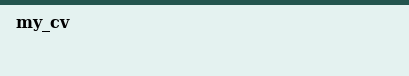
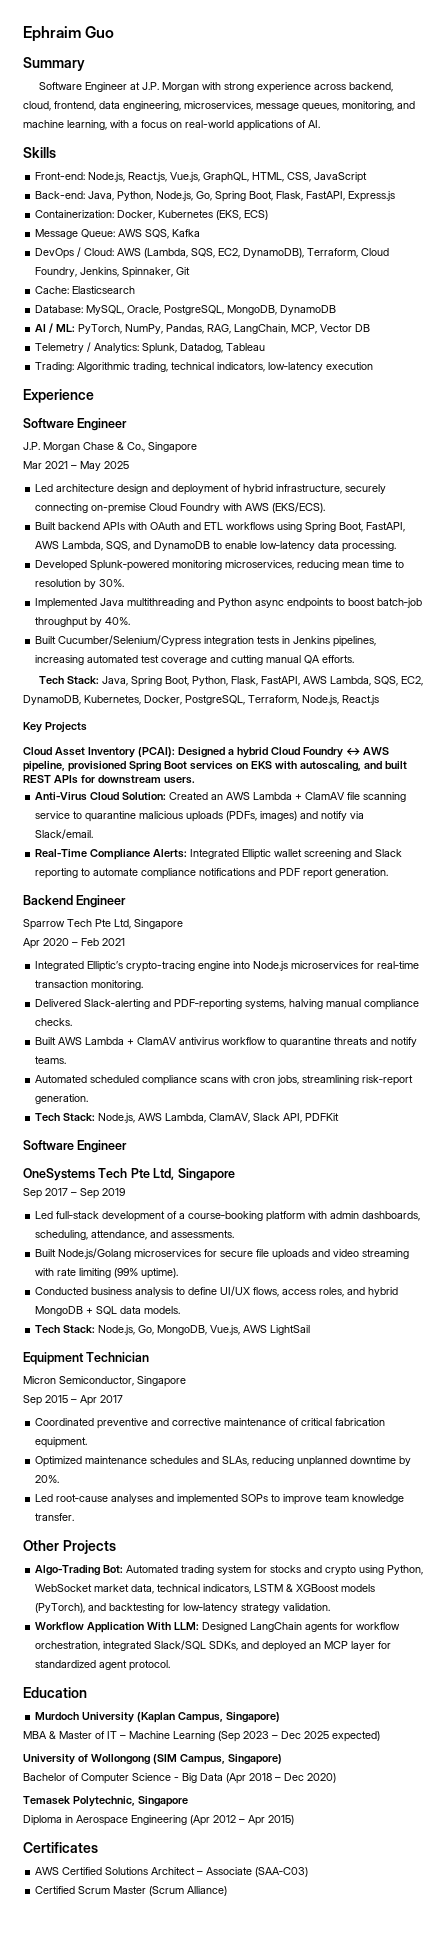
- my_cv
+ Ephraim Guo
+ Summary
+ Software Engineer at J.P. Morgan with strong experience across backend, cloud, frontend, data engineering, microservices, message queues, monitoring, and machine learning, with a focus on real-world applications of AI.
+ Skills
+ Front-end: Node.js, React.js, Vue.js, GraphQL, HTML, CSS, JavaScript
+ Back-end: Java, Python, Node.js, Go, Spring Boot, Flask, FastAPI, Express.js
+ Containerization: Docker, Kubernetes (EKS, ECS)
+ Message Queue: AWS SQS, Kafka
+ DevOps / Cloud: AWS (Lambda, SQS, EC2, DynamoDB), Terraform, Cloud Foundry, Jenkins, Spinnaker, Git
+ Cache: Elasticsearch
+ Database: MySQL, Oracle, PostgreSQL, MongoDB, DynamoDB
+ AI / ML: PyTorch, NumPy, Pandas, RAG, LangChain, MCP, Vector DB
+ Telemetry / Analytics: Splunk, Datadog, Tableau
+ Trading: Algorithmic trading, technical indicators, low‑latency execution
+ Experience
+ Software Engineer
+ J.P. Morgan Chase & Co., Singapore
+ Mar 2021 – May 2025
+ Led architecture design and deployment of hybrid infrastructure, securely connecting on-premise Cloud Foundry with AWS (EKS/ECS).
+ Built backend APIs with OAuth and ETL workflows using Spring Boot, FastAPI, AWS Lambda, SQS, and DynamoDB to enable low‑latency data processing.
+ Developed Splunk‑powered monitoring microservices, reducing mean time to resolution by 30%.
+ Implemented Java multithreading and Python async endpoints to boost batch‑job throughput by 40%.
+ Built Cucumber/Selenium/Cypress integration tests in Jenkins pipelines, increasing automated test coverage and cutting manual QA efforts.
+ Tech Stack: Java, Spring Boot, Python, Flask, FastAPI, AWS Lambda, SQS, EC2, DynamoDB, Kubernetes, Docker, PostgreSQL, Terraform, Node.js, React.js
+ Key Projects
+ Cloud Asset Inventory (PCAI): Designed a hybrid Cloud Foundry ↔ AWS pipeline, provisioned Spring Boot services on EKS with autoscaling, and built REST APIs for downstream users.
+ Anti‑Virus Cloud Solution: Created an AWS Lambda + ClamAV file scanning service to quarantine malicious uploads (PDFs, images) and notify via Slack/email.
+ Real‑Time Compliance Alerts: Integrated Elliptic wallet screening and Slack reporting to automate compliance notifications and PDF report generation.
+ Backend Engineer
+ Sparrow Tech Pte Ltd, Singapore
+ Apr 2020 – Feb 2021
+ Integrated Elliptic’s crypto-tracing engine into Node.js microservices for real‑time transaction monitoring.
+ Delivered Slack‑alerting and PDF‑reporting systems, halving manual compliance checks.
+ Built AWS Lambda + ClamAV antivirus workflow to quarantine threats and notify teams.
+ Automated scheduled compliance scans with cron jobs, streamlining risk‑report generation.
+ Tech Stack: Node.js, AWS Lambda, ClamAV, Slack API, PDFKit
+ Software Engineer
+ OneSystems Tech Pte Ltd, Singapore
+ Sep 2017 – Sep 2019
+ Led full‑stack development of a course‑booking platform with admin dashboards, scheduling, attendance, and assessments.
+ Built Node.js/Golang microservices for secure file uploads and video streaming with rate limiting (99% uptime).
+ Conducted business analysis to define UI/UX flows, access roles, and hybrid MongoDB + SQL data models.
+ Tech Stack: Node.js, Go, MongoDB, Vue.js, AWS LightSail
+ Equipment Technician
+ Micron Semiconductor, Singapore
+ Sep 2015 – Apr 2017
+ Coordinated preventive and corrective maintenance of critical fabrication equipment.
+ Optimized maintenance schedules and SLAs, reducing unplanned downtime by 20%.
+ Led root‑cause analyses and implemented SOPs to improve team knowledge transfer.
+ Other Projects
+ Algo‑Trading Bot: Automated trading system for stocks and crypto using Python, WebSocket market data, technical indicators, LSTM & XGBoost models (PyTorch), and backtesting for low‑latency strategy validation.
+ Workflow Application With LLM: Designed LangChain agents for workflow orchestration, integrated Slack/SQL SDKs, and deployed an MCP layer for standardized agent protocol.
+ Education
+ Murdoch University (Kaplan Campus, Singapore)
+ MBA & Master of IT – Machine Learning (Sep 2023 – Dec 2025 expected)
+ University of Wollongong (SIM Campus, Singapore)
+ Bachelor of Computer Science - Big Data (Apr 2018 – Dec 2020)
+ Temasek Polytechnic, Singapore
+ Diploma in Aerospace Engineering (Apr 2012 – Apr 2015)
+ Certificates
+ AWS Certified Solutions Architect – Associate (SAA‑C03)
+ Certified Scrum Master (Scrum Alliance)

